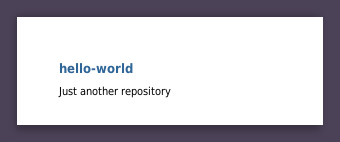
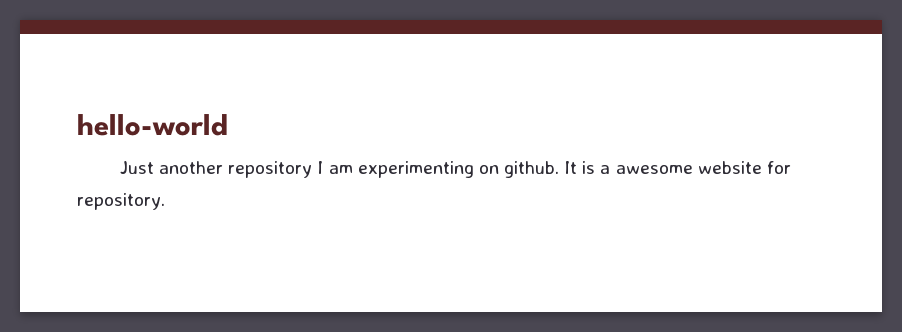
- Just another repository
+ Just another repository I am experimenting on github. It is a awesome website for repository.

